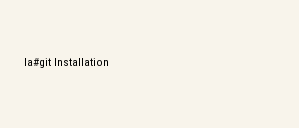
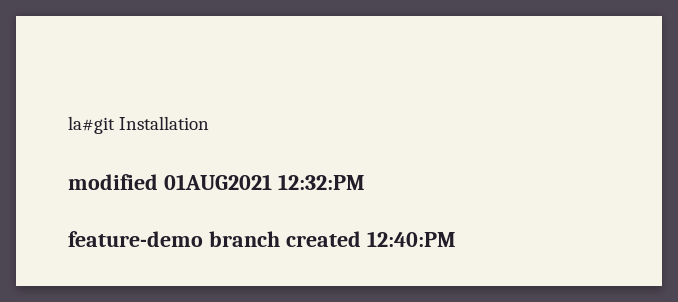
+ modified 01AUG2021 12:32:PM
+ feature-demo branch created 12:40:PM

